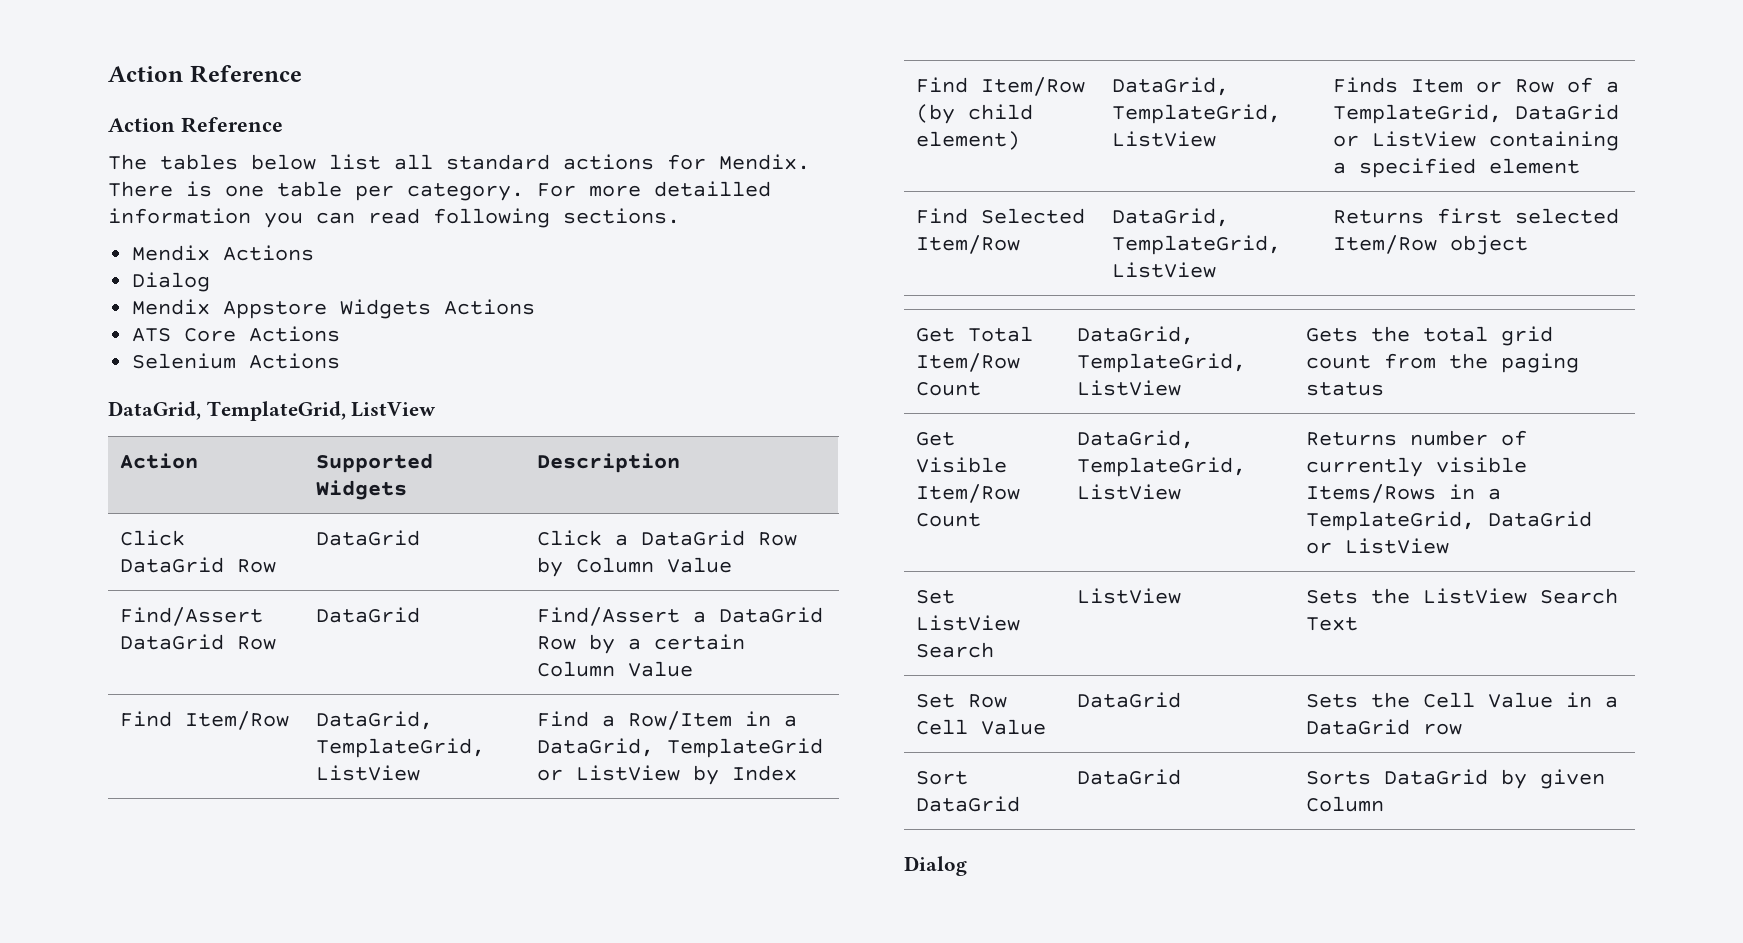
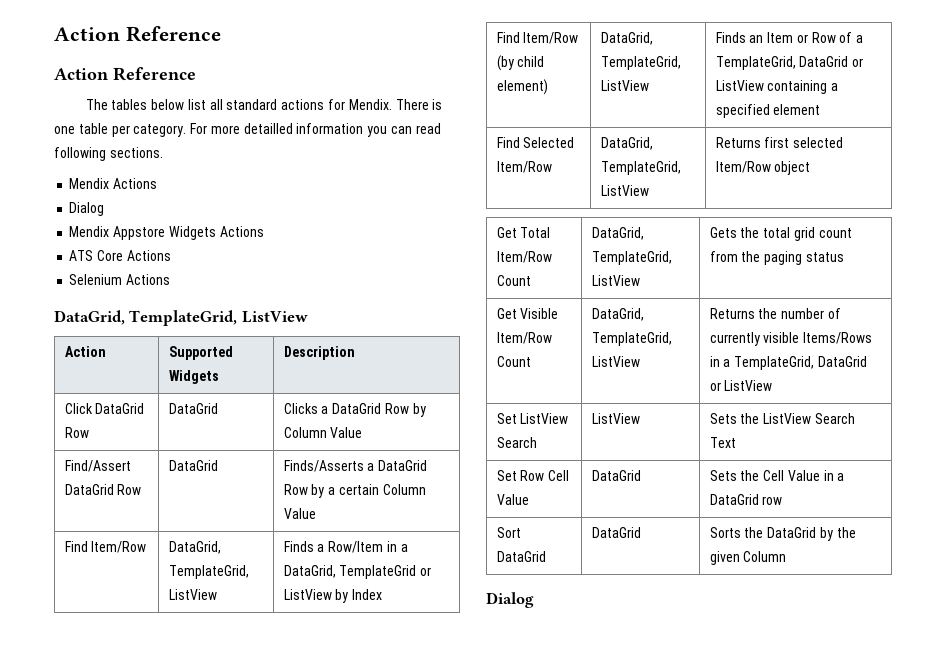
- Click DataGrid Row | DataGrid | Click a DataGrid Row by Column Value
+ Click DataGrid Row | DataGrid | Clicks a DataGrid Row by Column Value
- Find/Assert DataGrid Row | DataGrid | Find/Assert a DataGrid Row by a certain Column Value
+ Find/Assert DataGrid Row | DataGrid | Finds/Asserts a DataGrid Row by a certain Column Value
- Find Item/Row | DataGrid, TemplateGrid, ListView | Find a Row/Item in a DataGrid, TemplateGrid or ListView by Index
+ Find Item/Row | DataGrid, TemplateGrid, ListView | Finds a Row/Item in a DataGrid, TemplateGrid or ListView by Index
- Find Item/Row (by child element) | DataGrid, TemplateGrid, ListView | Finds Item or Row of a TemplateGrid, DataGrid or ListView containing a specified element
+ Find Item/Row (by child element) | DataGrid, TemplateGrid, ListView | Finds an Item or Row of a TemplateGrid, DataGrid or ListView containing a specified element
- Get Visible Item/Row Count | DataGrid, TemplateGrid, ListView | Returns number of currently visible Items/Rows in a TemplateGrid, DataGrid or ListView
+ Get Visible Item/Row Count | DataGrid, TemplateGrid, ListView | Returns the number of currently visible Items/Rows in a TemplateGrid, DataGrid or ListView
- Sort DataGrid | DataGrid | Sorts DataGrid by given Column
+ Sort DataGrid | DataGrid | Sorts the DataGrid by the given Column

